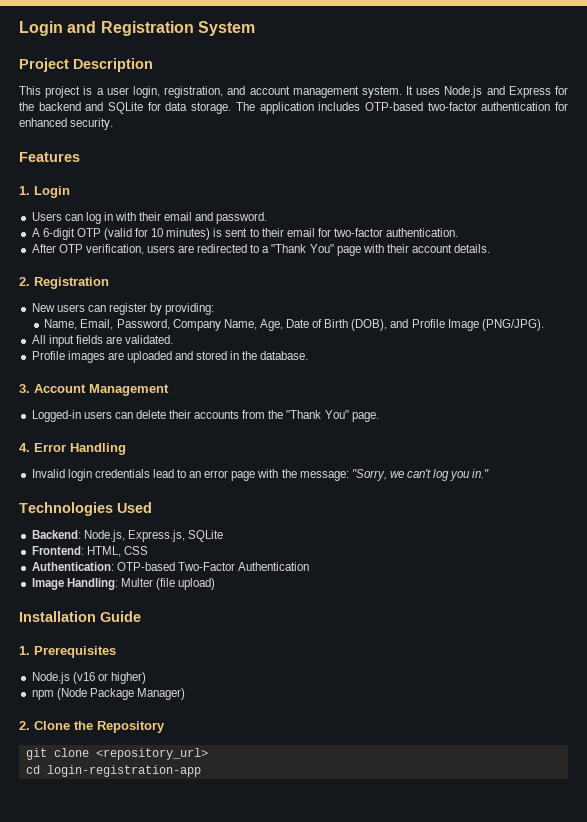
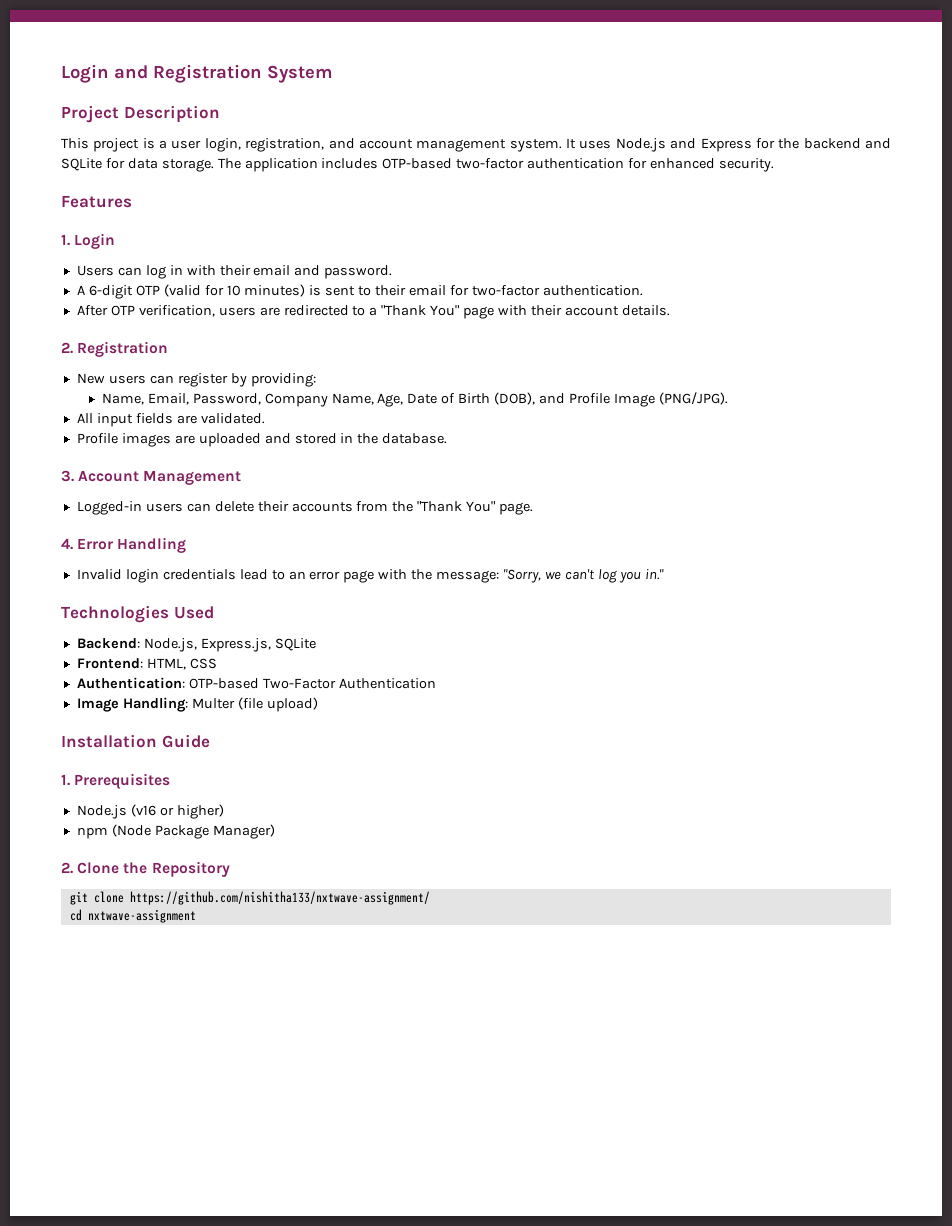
- git clone <repository_url>
+ git clone https://github.com/nishitha133/nxtwave-assignment/
- cd login-registration-app
+ cd nxtwave-assignment

